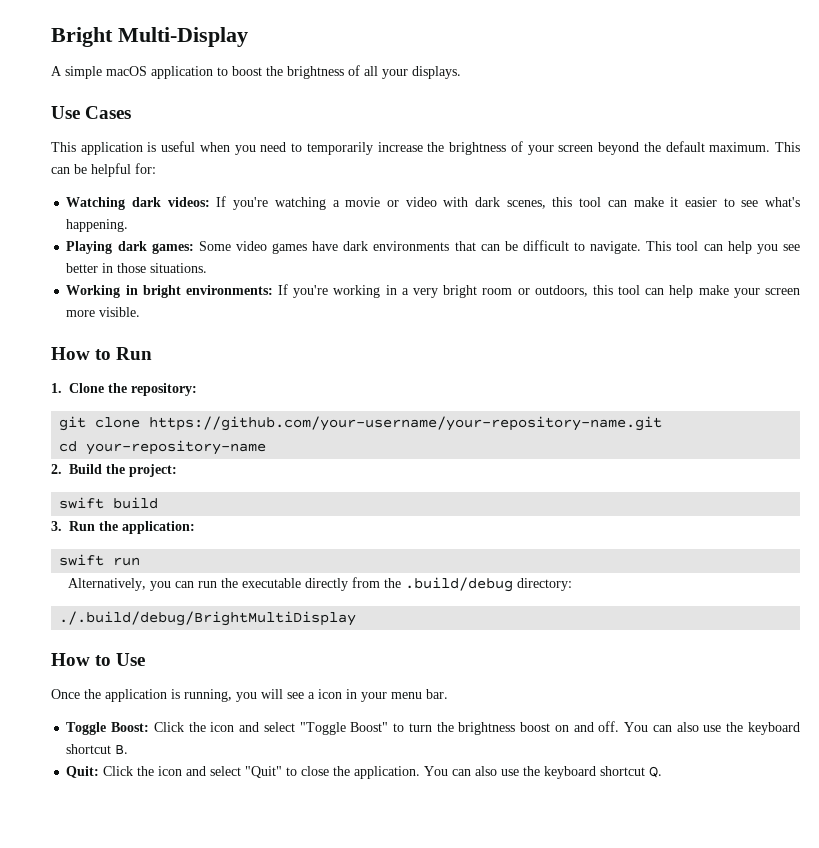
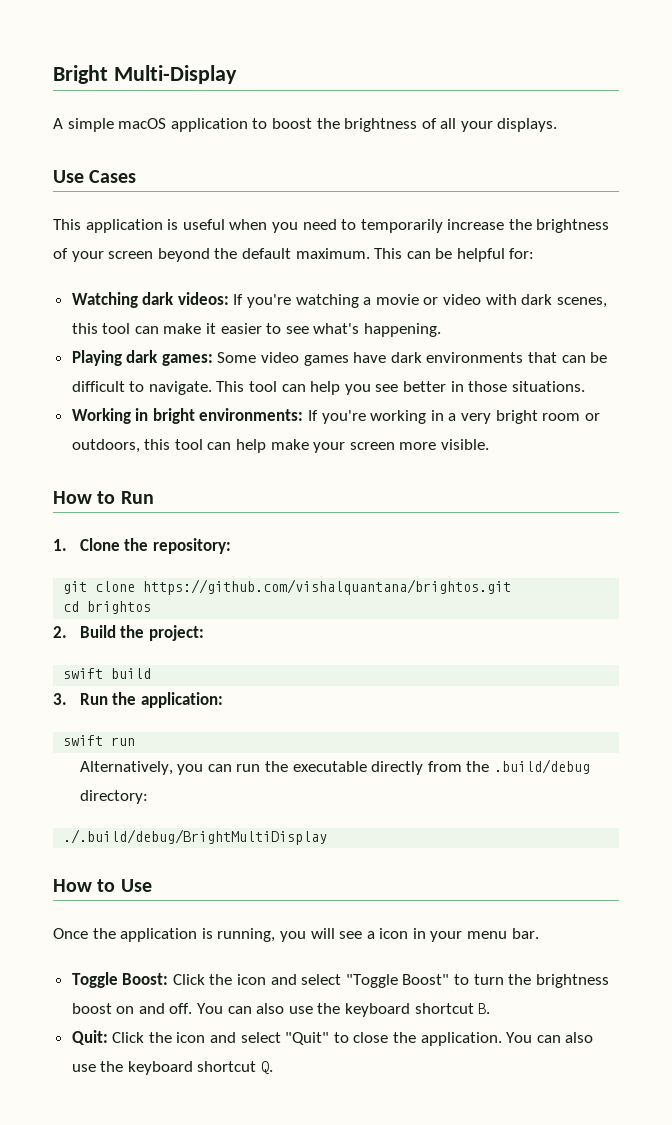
- git clone https://github.com/your-username/your-repository-name.git
+ git clone https://github.com/vishalquantana/brightos.git
- cd your-repository-name
+ cd brightos

